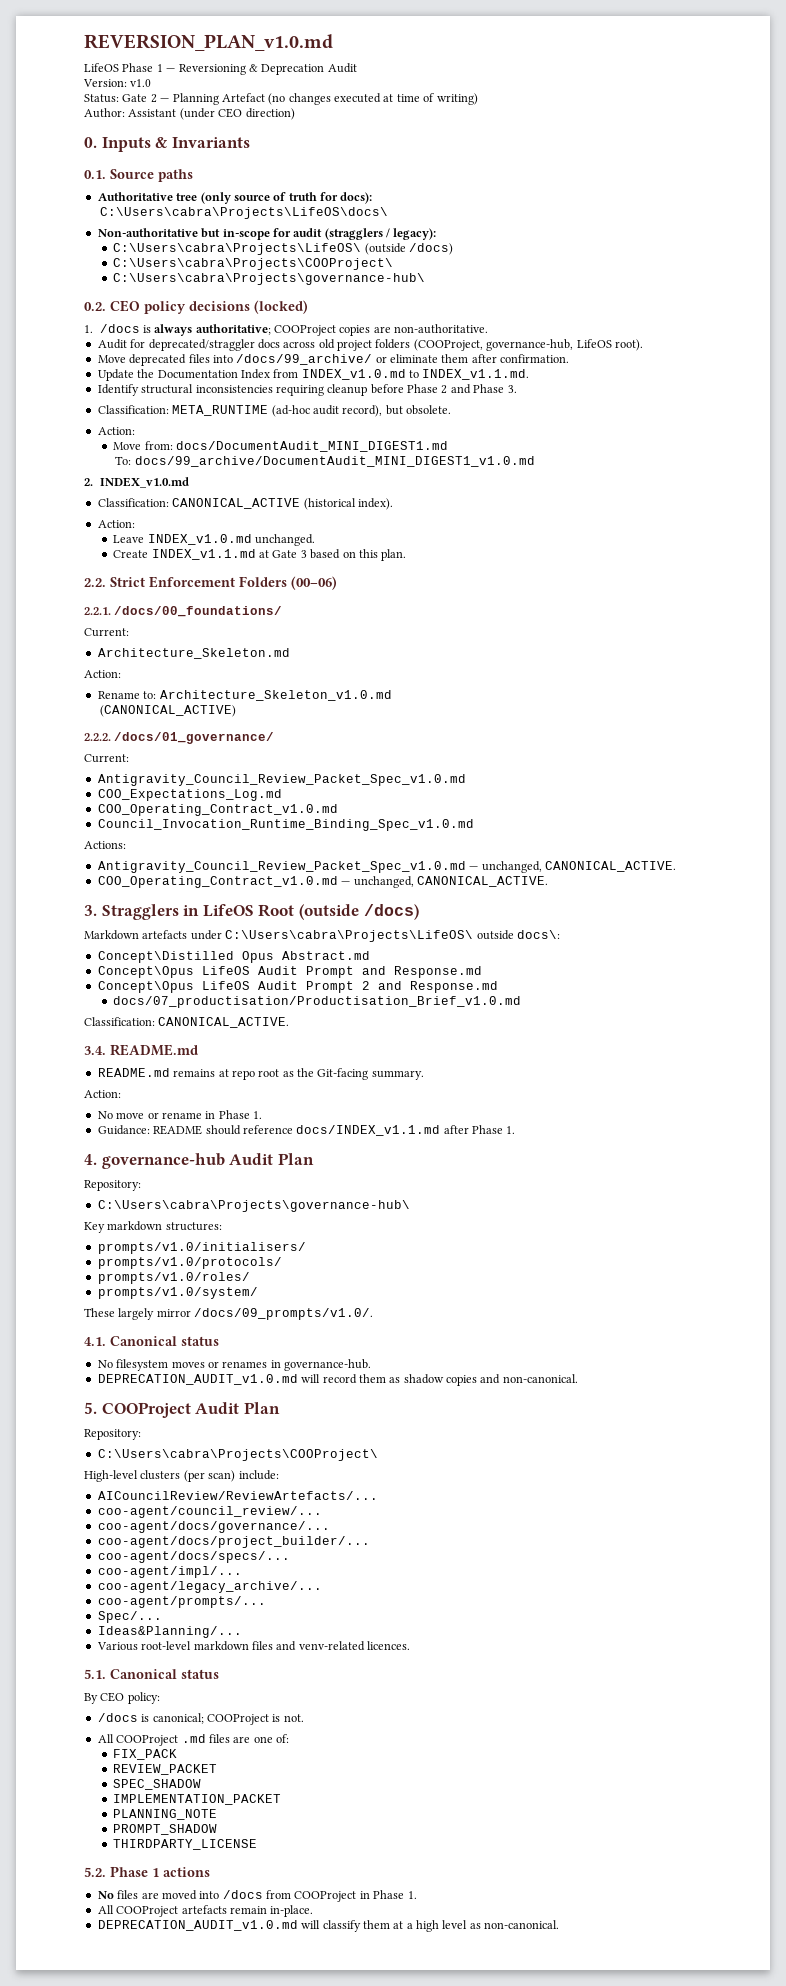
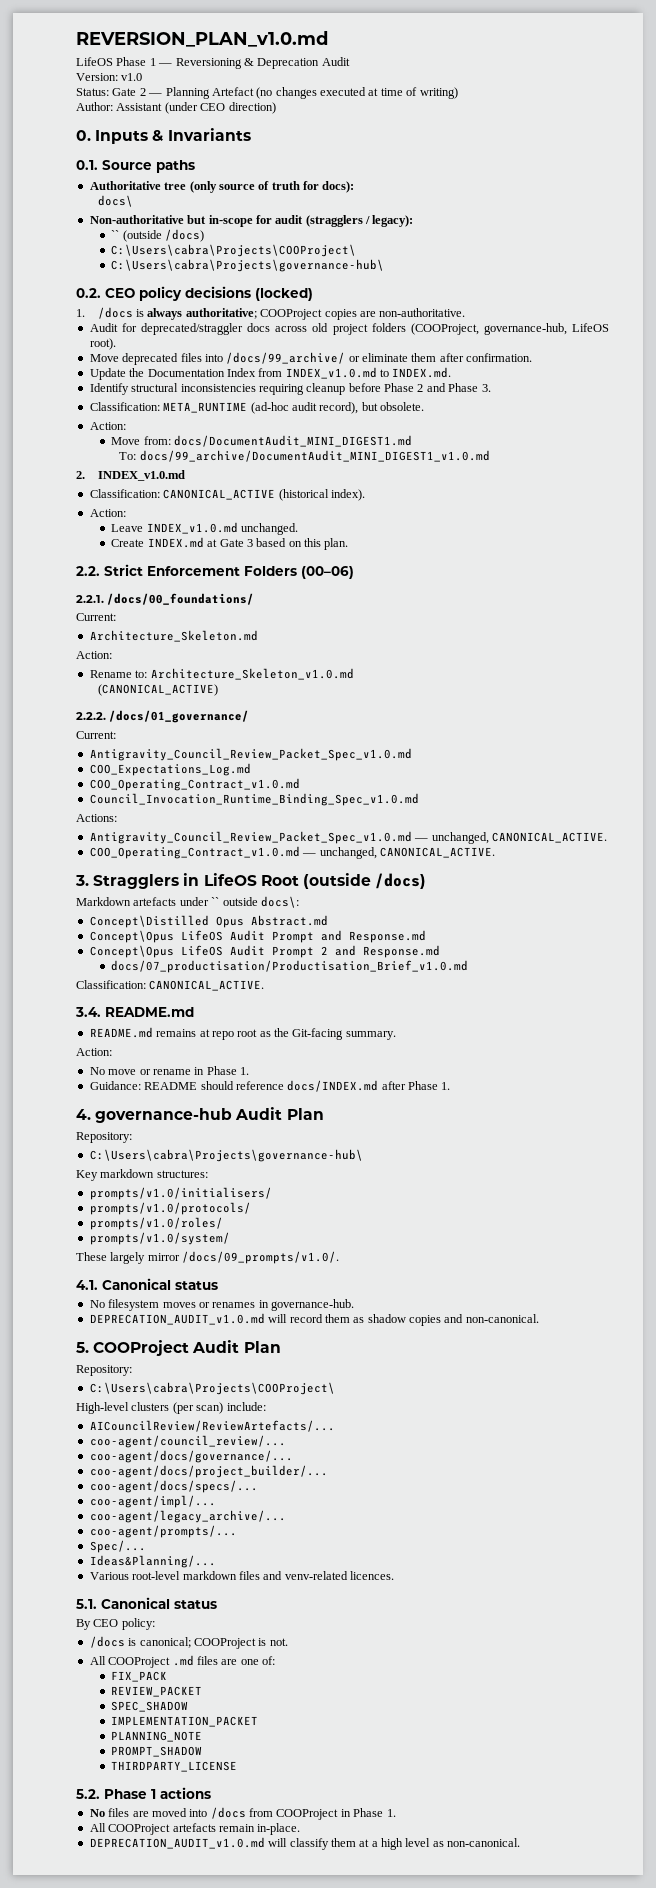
- C:\Users\cabra\Projects\LifeOS\docs\
+ docs\
- C:\Users\cabra\Projects\LifeOS\ (outside /docs)
+ `` (outside /docs)
- Update the Documentation Index from INDEX_v1.0.md to INDEX_v1.1.md.
+ Update the Documentation Index from INDEX_v1.0.md to INDEX.md.
- Create INDEX_v1.1.md at Gate 3 based on this plan.
+ Create INDEX.md at Gate 3 based on this plan.
- Markdown artefacts under C:\Users\cabra\Projects\LifeOS\ outside docs\:
+ Markdown artefacts under `` outside docs\:
- Guidance: README should reference docs/INDEX_v1.1.md after Phase 1.
+ Guidance: README should reference docs/INDEX.md after Phase 1.

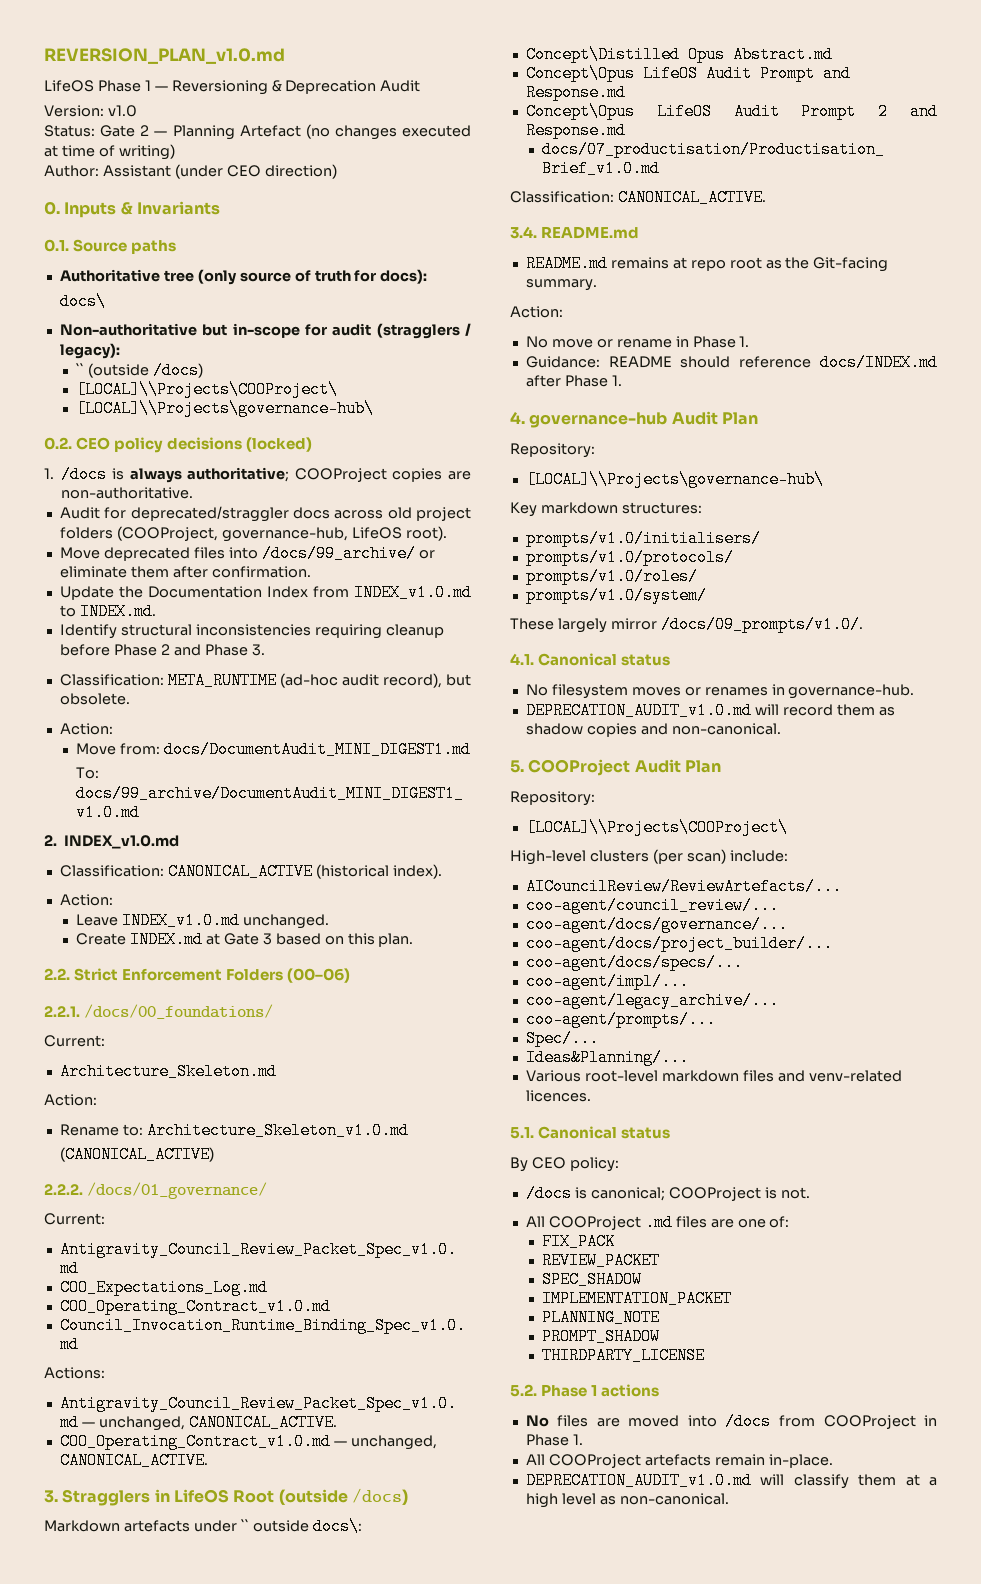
  `` (outside /docs)
- C:\Users\cabra\Projects\COOProject\
- C:\Users\cabra\Projects\governance-hub\
+ [LOCAL]\\Projects\COOProject\
+ [LOCAL]\\Projects\governance-hub\
  4. governance-hub Audit Plan
  Repository:
- C:\Users\cabra\Projects\governance-hub\
+ [LOCAL]\\Projects\governance-hub\
  5. COOProject Audit Plan
  Repository:
- C:\Users\cabra\Projects\COOProject\
+ [LOCAL]\\Projects\COOProject\

